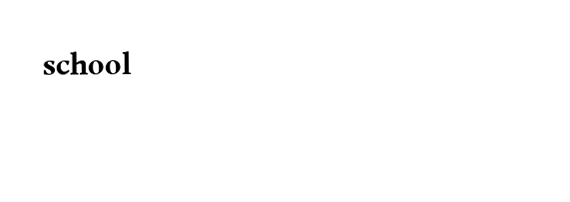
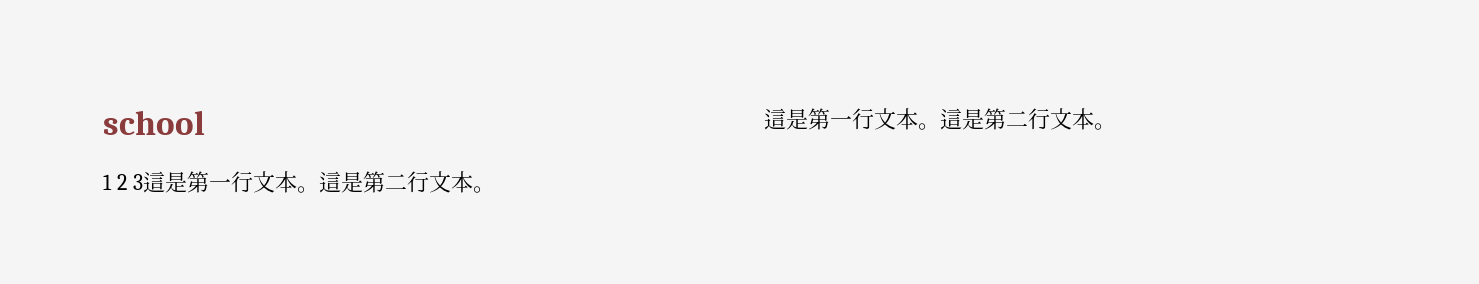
+ 1 2 3這是第一行文本。這是第二行文本。
+ 這是第一行文本。這是第二行文本。

